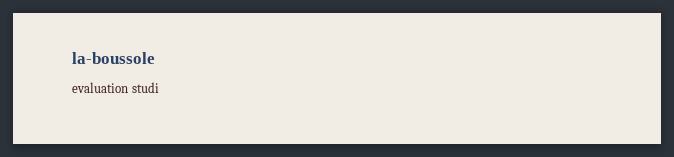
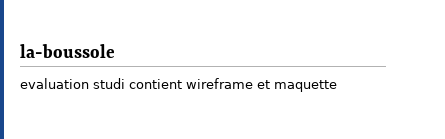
- evaluation studi
+ evaluation studi contient wireframe et maquette

